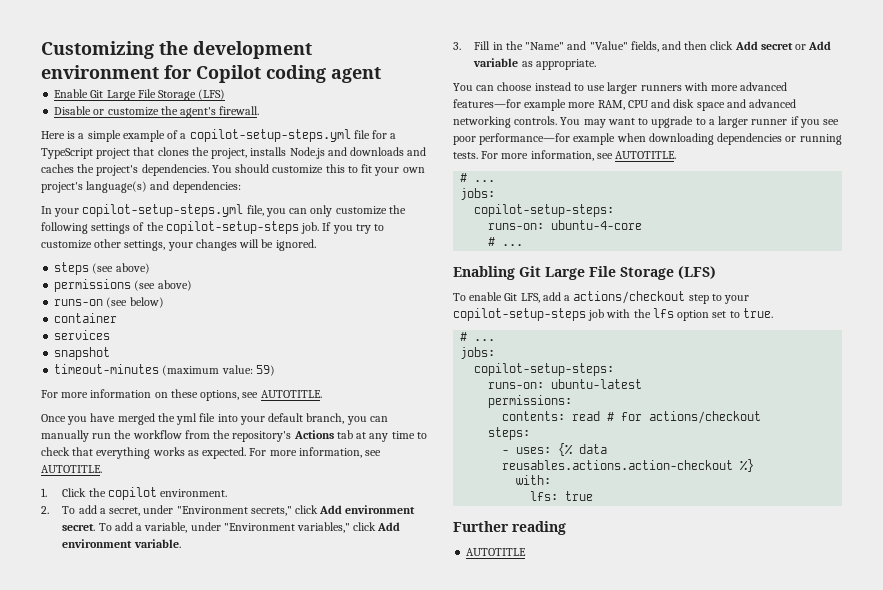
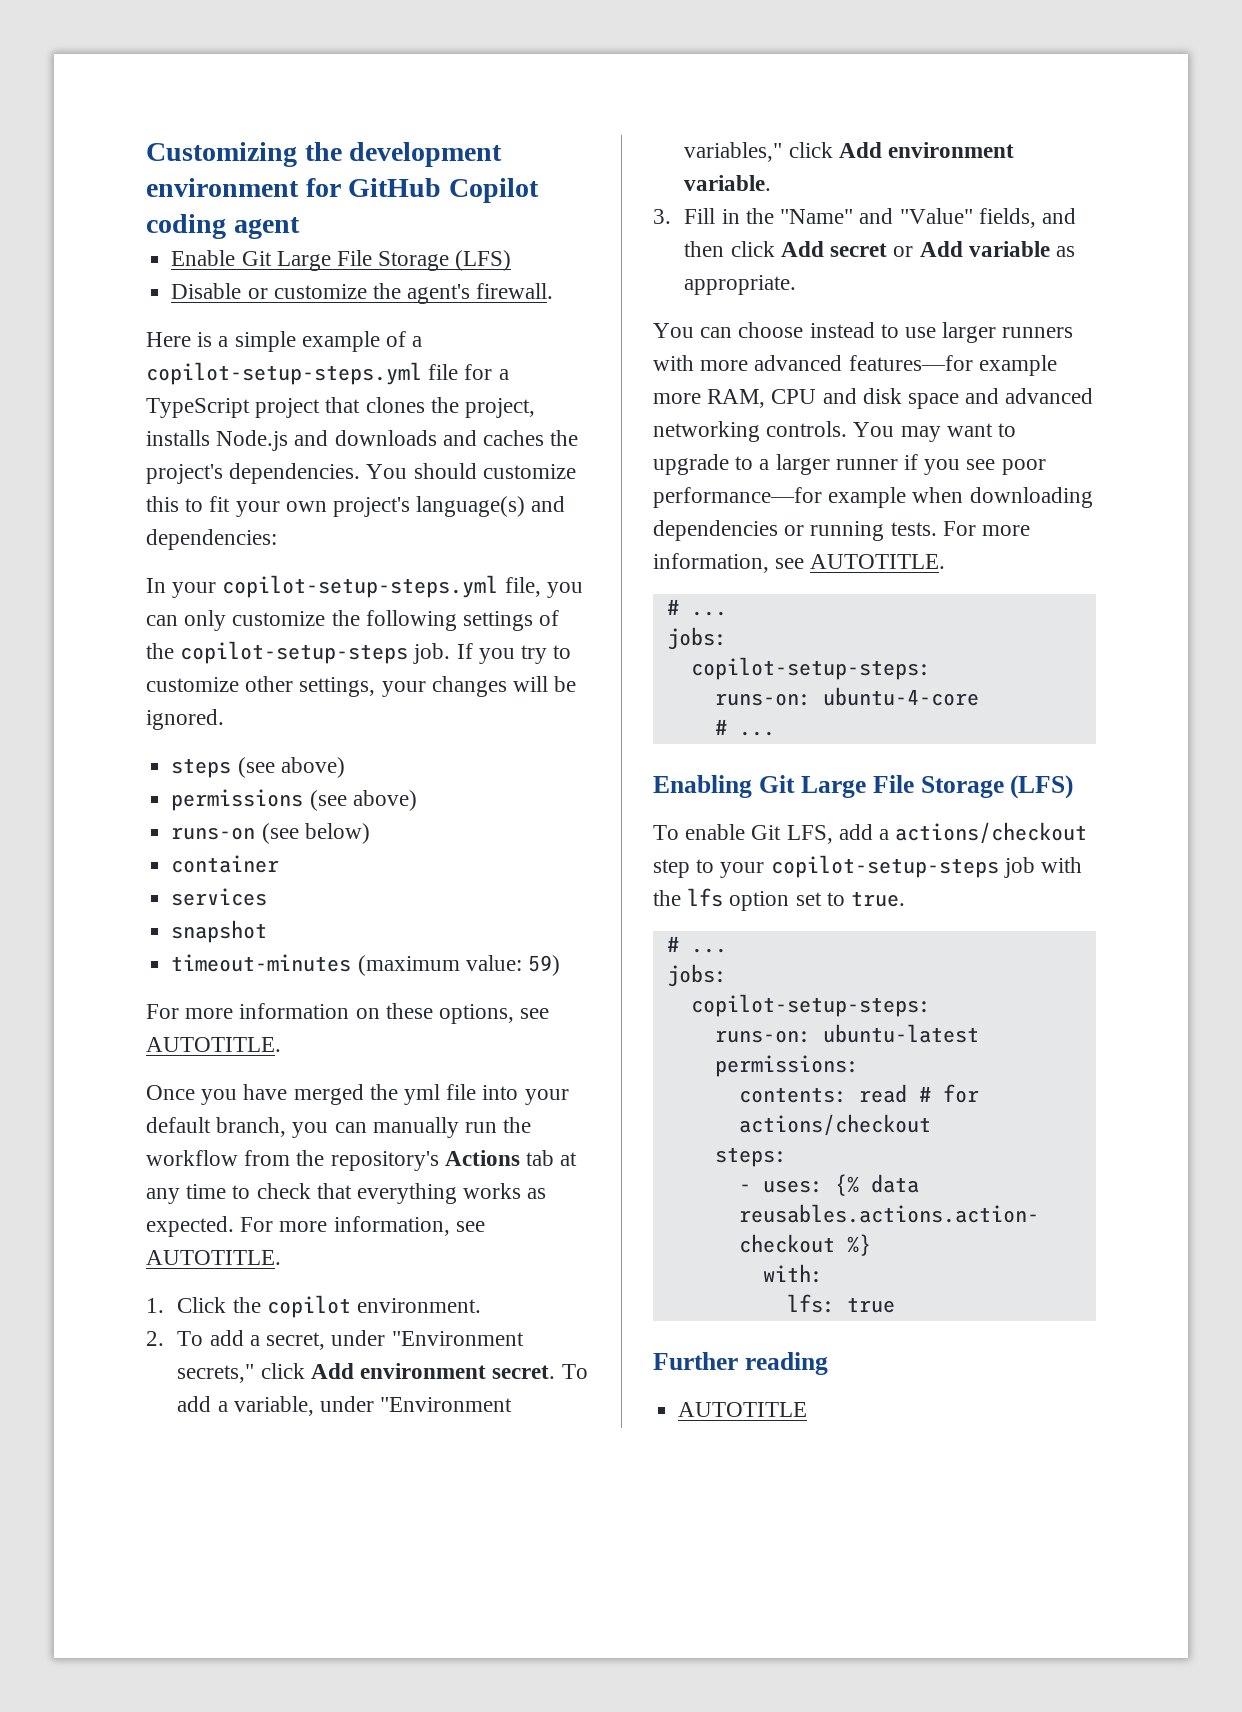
- Customizing the development environment for Copilot coding agent
+ Customizing the development environment for GitHub Copilot coding agent

